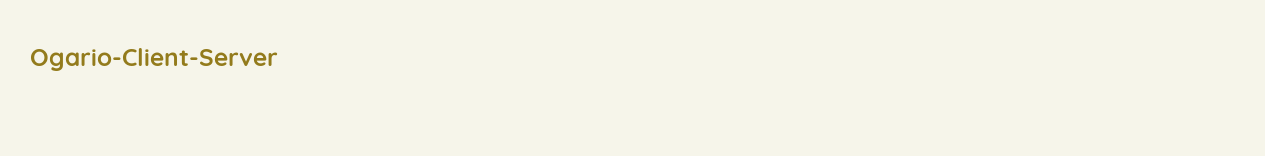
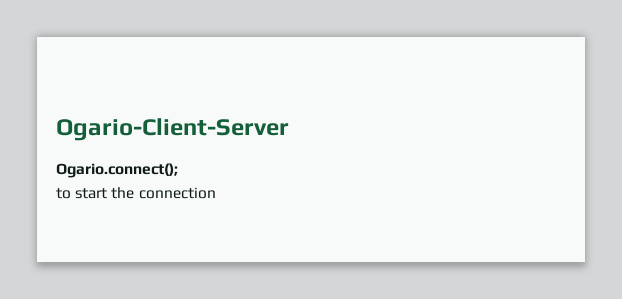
+ Ogario.connect();
+ to start the connection

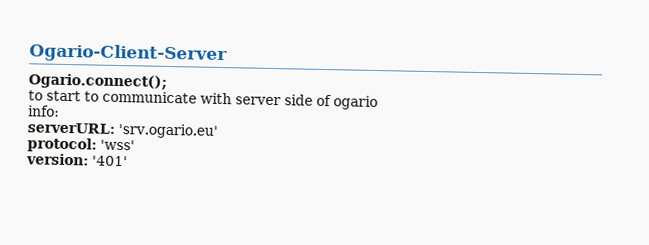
- to start the connection
+ to start to communicate with server side of ogario
+ info:
+ serverURL: 'srv.ogario.eu'
+ protocol: 'wss'
+ version: '401'

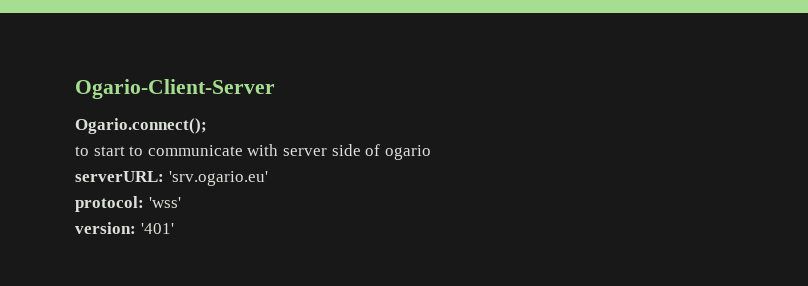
- info:

